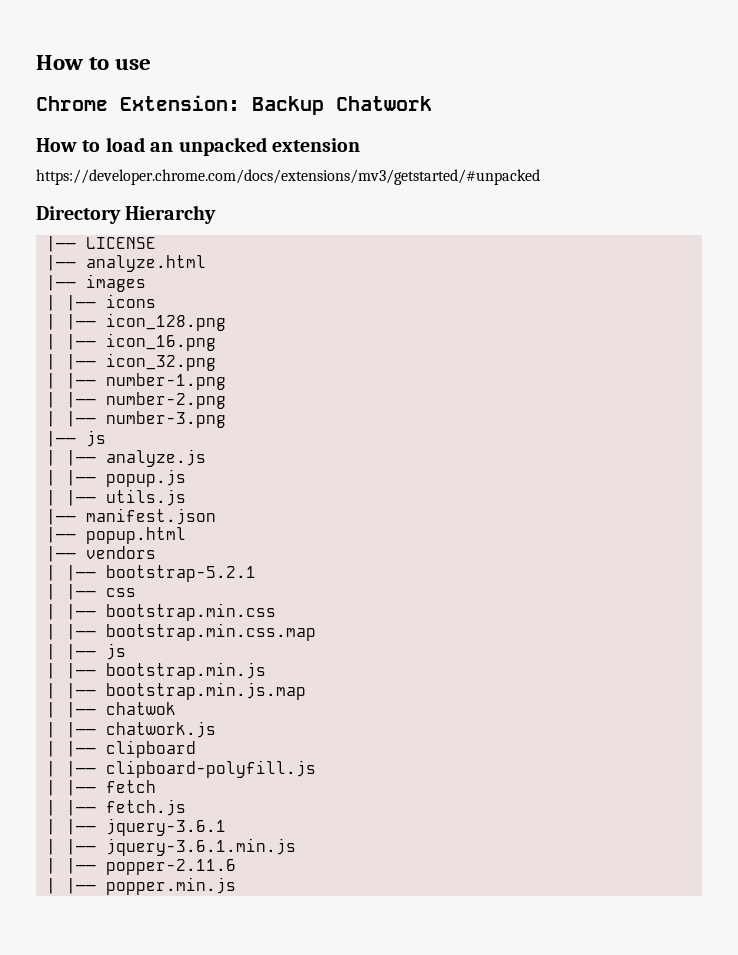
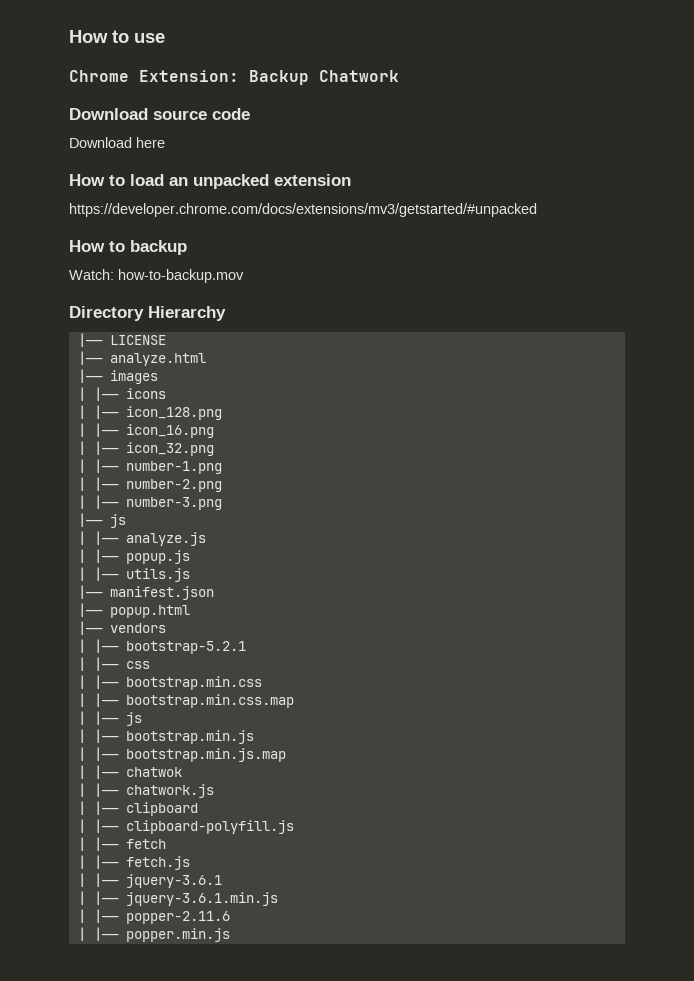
+ Download source code
+ Download here
+ How to backup
+ Watch: how-to-backup.mov

